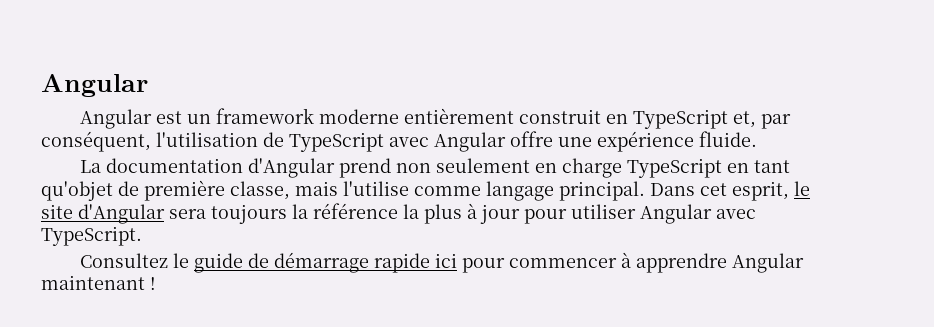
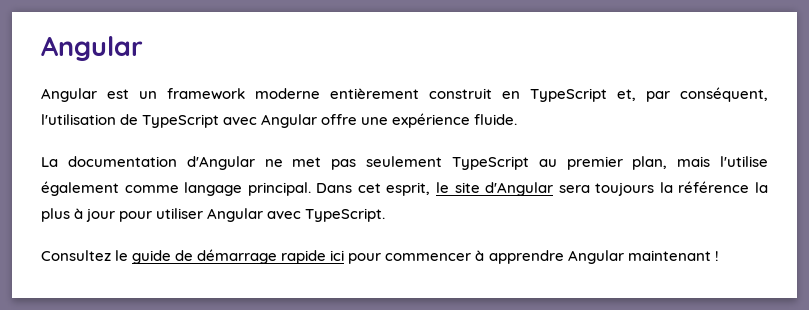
- La documentation d'Angular prend non seulement en charge TypeScript en tant qu'objet de première classe, mais l'utilise comme langage principal.
+ La documentation d'Angular ne met pas seulement TypeScript au premier plan, mais l'utilise également comme langage principal.

